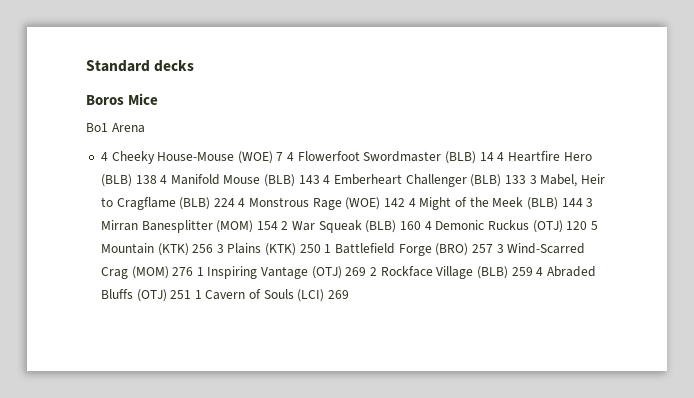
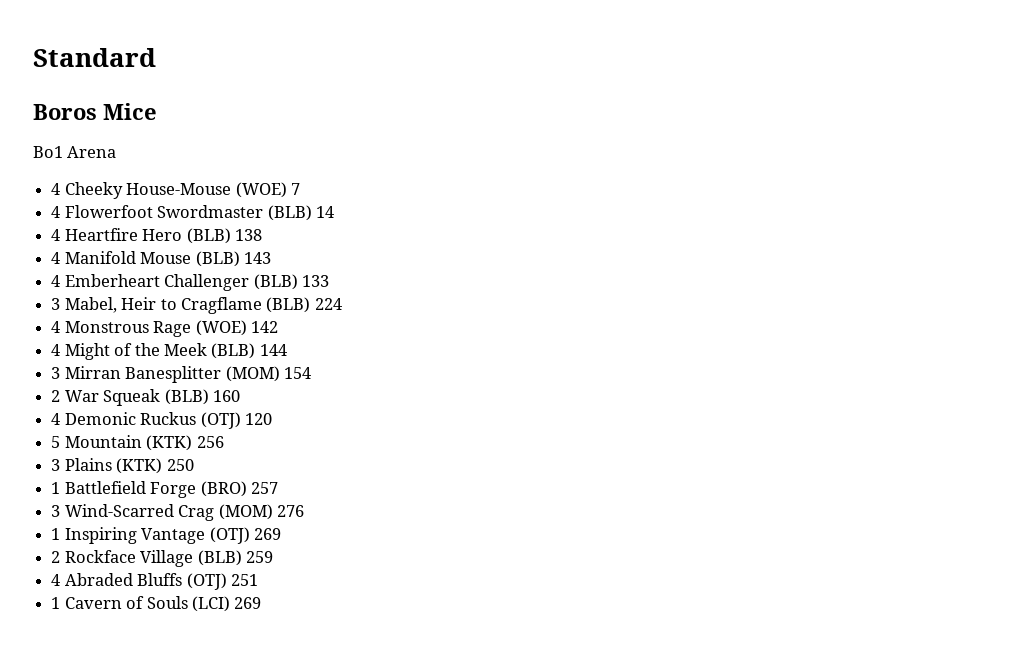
- Standard decks
+ Standard
- 4 Cheeky House-Mouse (WOE) 7 4 Flowerfoot Swordmaster (BLB) 14 4 Heartfire Hero (BLB) 138 4 Manifold Mouse (BLB) 143 4 Emberheart Challenger (BLB) 133 3 Mabel, Heir to Cragflame (BLB) 224 4 Monstrous Rage (WOE) 142 4 Might of the Meek (BLB) 144 3 Mirran Banesplitter (MOM) 154 2 War Squeak (BLB) 160 4 Demonic Ruckus (OTJ) 120 5 Mountain (KTK) 256 3 Plains (KTK) 250 1 Battlefield Forge (BRO) 257 3 Wind-Scarred Crag (MOM) 276 1 Inspiring Vantage (OTJ) 269 2 Rockface Village (BLB) 259 4 Abraded Bluffs (OTJ) 251 1 Cavern of Souls (LCI) 269
+ 4 Cheeky House-Mouse (WOE) 7
+ 4 Flowerfoot Swordmaster (BLB) 14
+ 4 Heartfire Hero (BLB) 138
+ 4 Manifold Mouse (BLB) 143
+ 4 Emberheart Challenger (BLB) 133
+ 3 Mabel, Heir to Cragflame (BLB) 224
+ 4 Monstrous Rage (WOE) 142
+ 4 Might of the Meek (BLB) 144
+ 3 Mirran Banesplitter (MOM) 154
+ 2 War Squeak (BLB) 160
+ 4 Demonic Ruckus (OTJ) 120
+ 5 Mountain (KTK) 256
+ 3 Plains (KTK) 250
+ 1 Battlefield Forge (BRO) 257
+ 3 Wind-Scarred Crag (MOM) 276
+ 1 Inspiring Vantage (OTJ) 269
+ 2 Rockface Village (BLB) 259
+ 4 Abraded Bluffs (OTJ) 251
+ 1 Cavern of Souls (LCI) 269

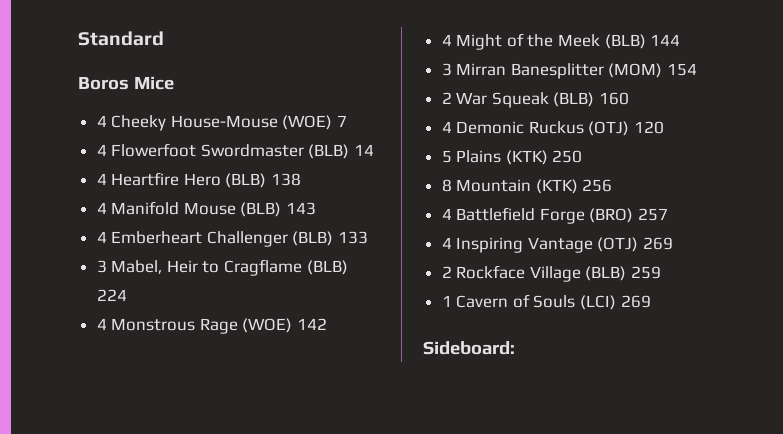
- Bo1 Arena
- 5 Mountain (KTK) 256
+ 5 Plains (KTK) 250
+ 8 Mountain (KTK) 256
- 3 Plains (KTK) 250
- 1 Battlefield Forge (BRO) 257
+ 4 Battlefield Forge (BRO) 257
- 3 Wind-Scarred Crag (MOM) 276
- 1 Inspiring Vantage (OTJ) 269
+ 4 Inspiring Vantage (OTJ) 269
- 4 Abraded Bluffs (OTJ) 251
+ Sideboard:

